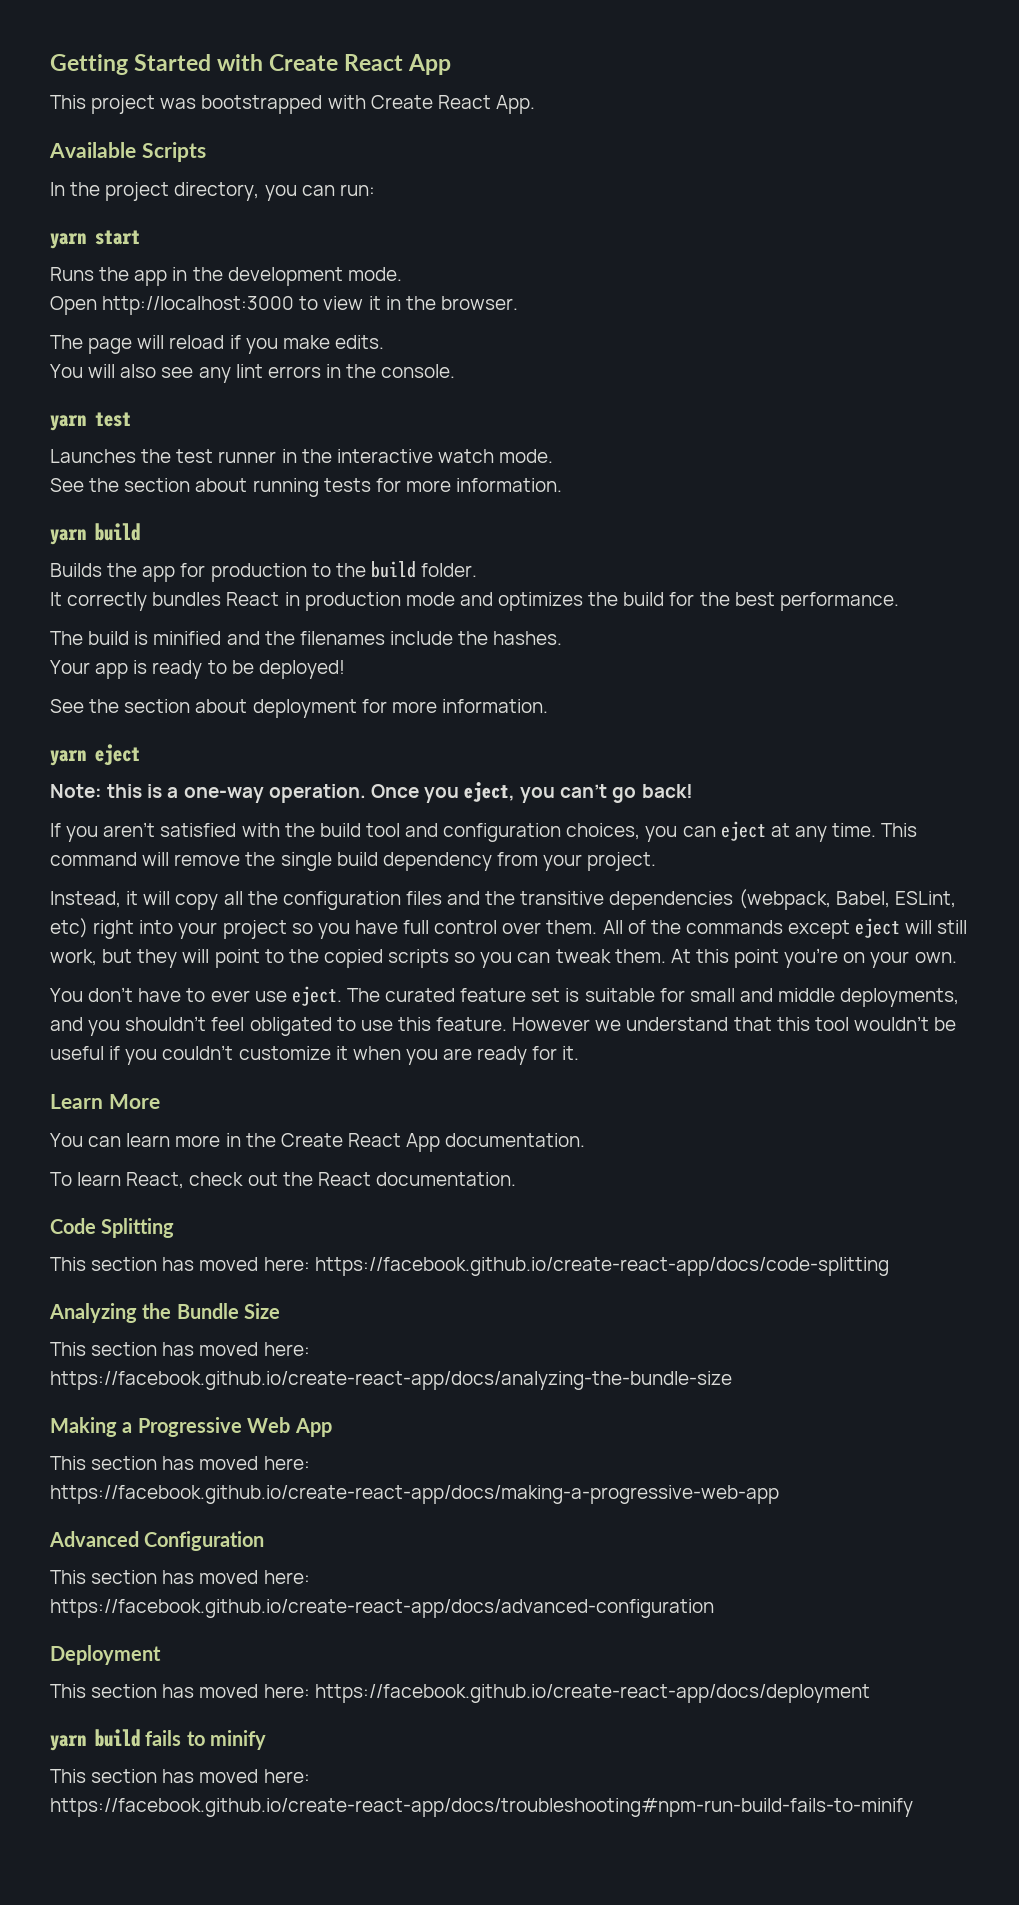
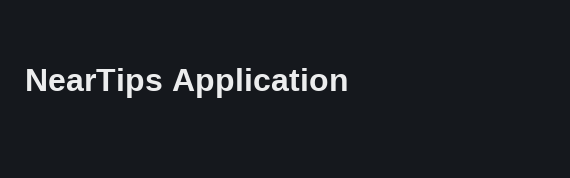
- Getting Started with Create React App
- This project was bootstrapped with Create React App.
- Available Scripts
- In the project directory, you can run:
- yarn start
- Runs the app in the development mode.
- Open http://localhost:3000 to view it in the browser.
- The page will reload if you make edits.
- You will also see any lint errors in the console.
- yarn test
- Launches the test runner in the interactive watch mode.
- See the section about running tests for more information.
- yarn build
- Builds the app for production to the build folder.
- It correctly bundles React in production mode and optimizes the build for the best performance.
- The build is minified and the filenames include the hashes.
- Your app is ready to be deployed!
- See the section about deployment for more information.
- yarn eject
- Note: this is a one-way operation. Once you eject, you can’t go back!
- If you aren’t satisfied with the build tool and configuration choices, you can eject at any time. This command will remove the single build dependency from your project.
- Instead, it will copy all the configuration files and the transitive dependencies (webpack, Babel, ESLint, etc) right into your project so you have full control over them. All of the commands except eject will still work, but they will point to the copied scripts so you can tweak them. At this point you’re on your own.
- You don’t have to ever use eject. The curated feature set is suitable for small and middle deployments, and you shouldn’t feel obligated to use this feature. However we understand that this tool wouldn’t be useful if you couldn’t customize it when you are ready for it.
- Learn More
- You can learn more in the Create React App documentation.
- To learn React, check out the React documentation.
- Code Splitting
- This section has moved here: https://facebook.github.io/create-react-app/docs/code-splitting
- Analyzing the Bundle Size
- This section has moved here: https://facebook.github.io/create-react-app/docs/analyzing-the-bundle-size
- Making a Progressive Web App
- This section has moved here: https://facebook.github.io/create-react-app/docs/making-a-progressive-web-app
- Advanced Configuration
- This section has moved here: https://facebook.github.io/create-react-app/docs/advanced-configuration
- Deployment
- This section has moved here: https://facebook.github.io/create-react-app/docs/deployment
- yarn build fails to minify
- This section has moved here: https://facebook.github.io/create-react-app/docs/troubleshooting#npm-run-build-fails-to-minify
+ NearTips Application

